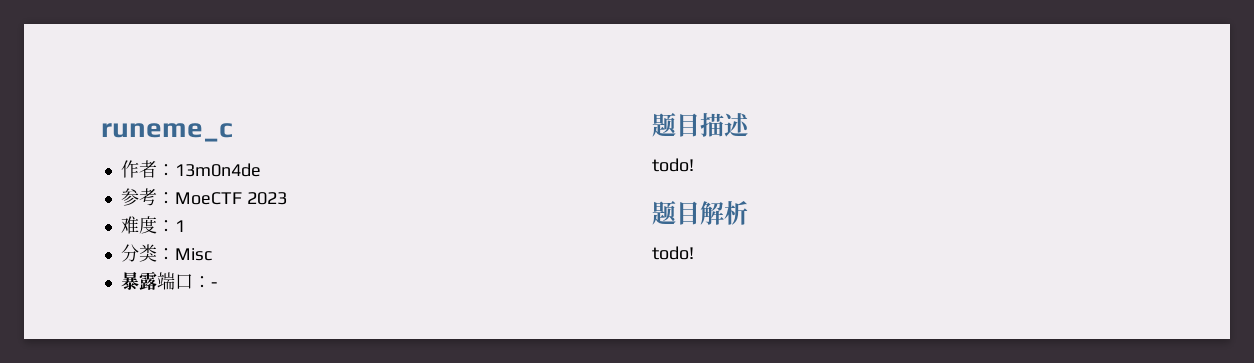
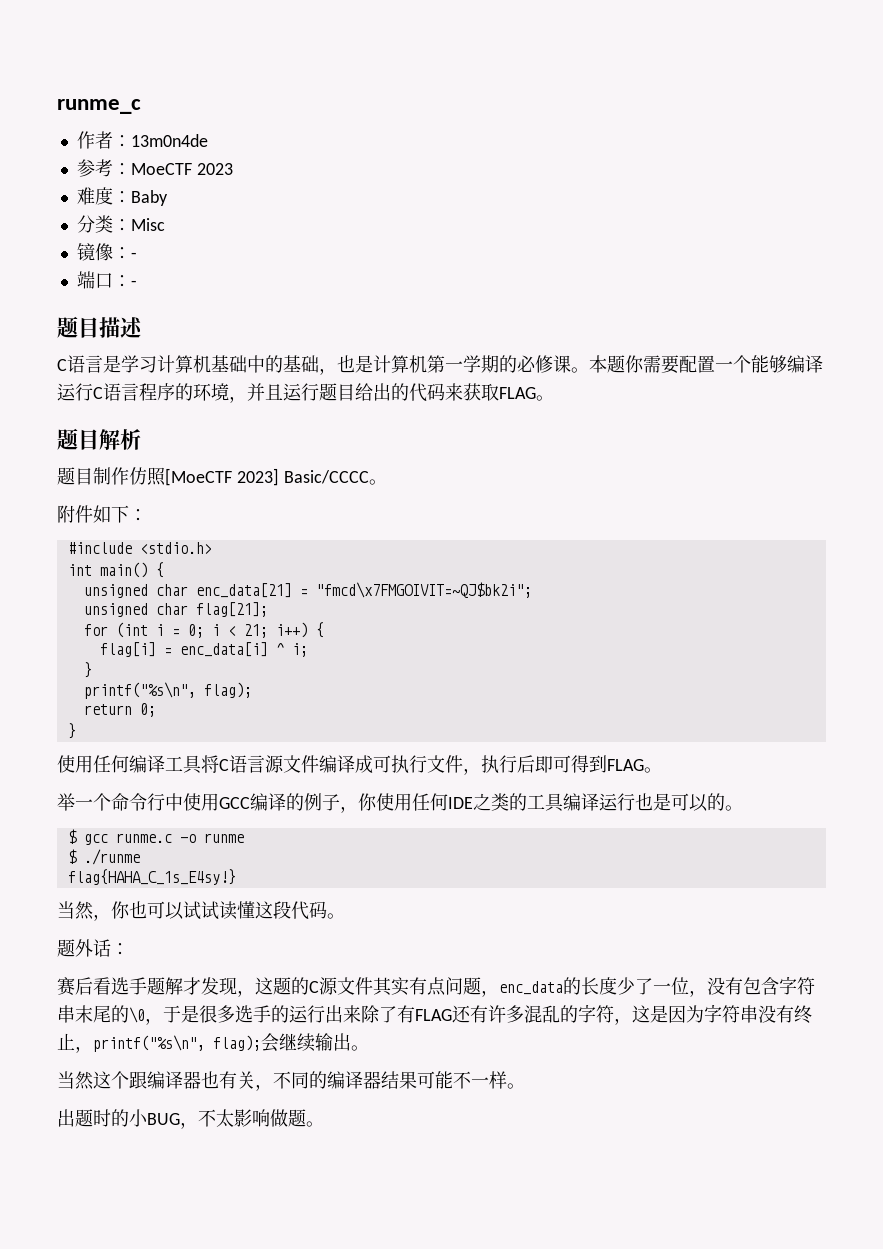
- runeme_c
+ runme_c
- 难度：1
+ 难度：Baby
- 暴露端口：-
+ 镜像：-
+ 端口：-
  题目描述
- todo!
+ C语言是学习计算机基础中的基础，也是计算机第一学期的必修课。本题你需要配置一个能够编译运行C语言程序的环境，并且运行题目给出的代码来获取FLAG。
  题目解析
- todo!
+ 题目制作仿照[MoeCTF 2023] Basic/CCCC。
+ 附件如下：
+ #include <stdio.h>
+ int main() {
+ unsigned char enc_data[21] = "fmcd\x7FMGOIVIT=~QJ$bk2i";
+ unsigned char flag[21];
+ for (int i = 0; i < 21; i++) {
+ flag[i] = enc_data[i] ^ i;
+ }
+ printf("%s\n", flag);
+ return 0;
+ }
+ 使用任何编译工具将C语言源文件编译成可执行文件，执行后即可得到FLAG。
+ 举一个命令行中使用GCC编译的例子，你使用任何IDE之类的工具编译运行也是可以的。
+ $ gcc runme.c -o runme
+ $ ./runme
+ flag{HAHA_C_1s_E4sy!}
+ 当然，你也可以试试读懂这段代码。
+ 题外话：
+ 赛后看选手题解才发现，这题的C源文件其实有点问题，enc_data的长度少了一位，没有包含字符串末尾的\0，于是很多选手的运行出来除了有FLAG还有许多混乱的字符，这是因为字符串没有终止，printf("%s\n", flag);会继续输出。
+ 当然这个跟编译器也有关，不同的编译器结果可能不一样。
+ 出题时的小BUG，不太影响做题。

